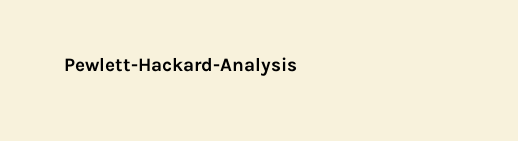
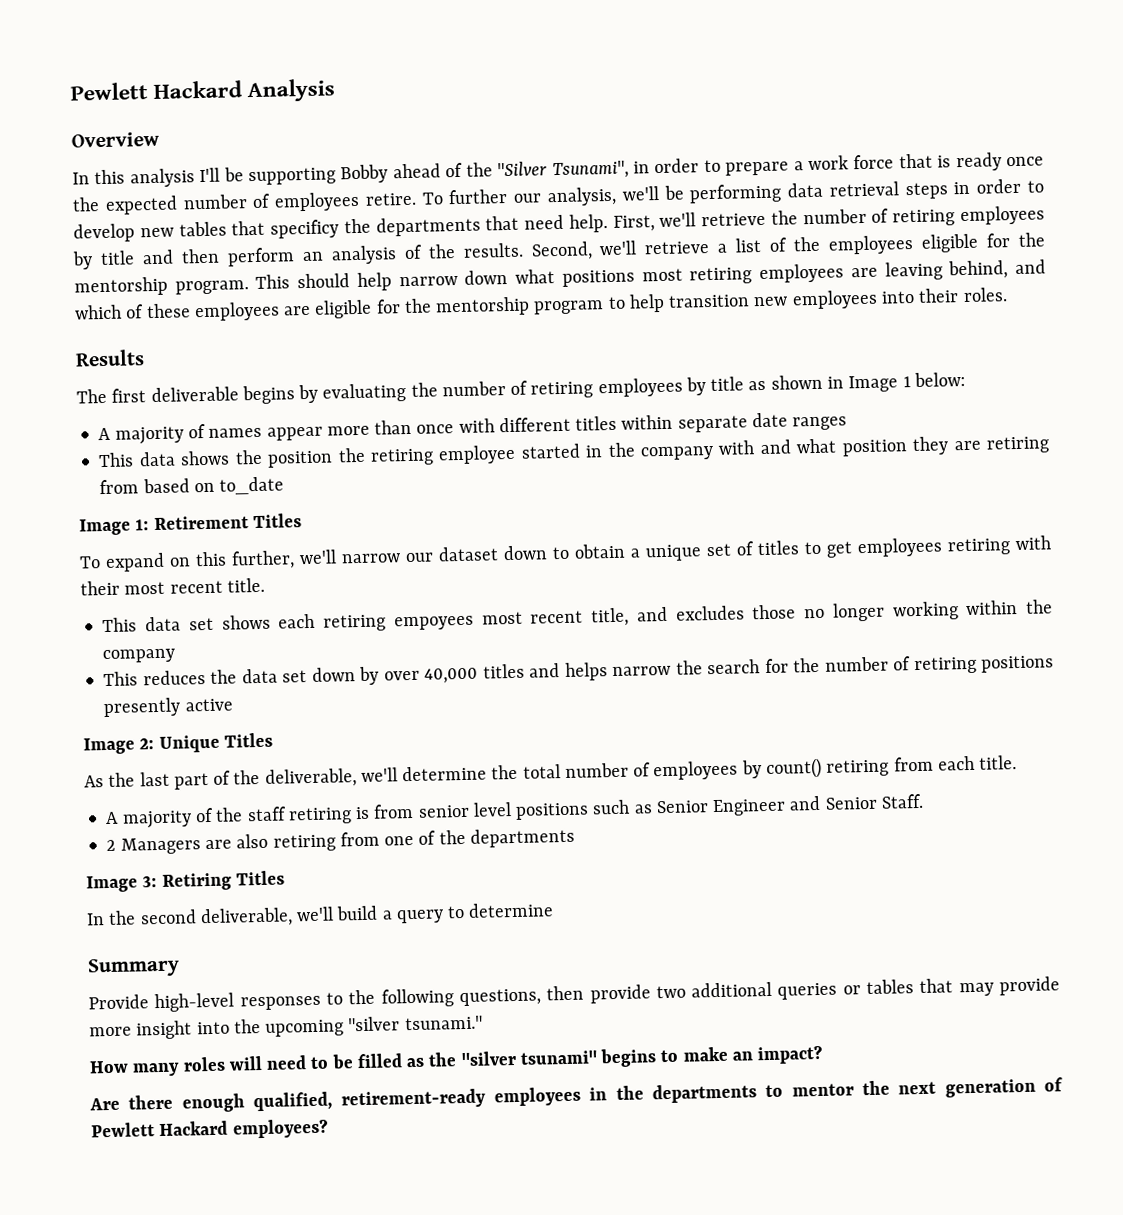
- Pewlett-Hackard-Analysis
+ Pewlett Hackard Analysis
+ Overview
+ In this analysis I'll be supporting Bobby ahead of the "Silver Tsunami", in order to prepare a work force that is ready once the expected number of employees retire. To further our analysis, we'll be performing data retrieval steps in order to develop new tables that specificy the departments that need help. First, we'll retrieve the number of retiring employees by title and then perform an analysis of the results. Second, we'll retrieve a list of the employees eligible for the mentorship program. This should help narrow down what positions most retiring employees are leaving behind, and which of these employees are eligible for the mentorship program to help transition new employees into their roles.
+ Results
+ The first deliverable begins by evaluating the number of retiring employees by title as shown in Image 1 below:
+ A majority of names appear more than once with different titles within separate date ranges
+ This data shows the position the retiring employee started in the company with and what position they are retiring from based on to_date
+ Image 1: Retirement Titles
+ To expand on this further, we'll narrow our dataset down to obtain a unique set of titles to get employees retiring with their most recent title.
+ This data set shows each retiring empoyees most recent title, and excludes those no longer working within the company
+ This reduces the data set down by over 40,000 titles and helps narrow the search for the number of retiring positions presently active
+ Image 2: Unique Titles
+ As the last part of the deliverable, we'll determine the total number of employees by count() retiring from each title.
+ A majority of the staff retiring is from senior level positions such as Senior Engineer and Senior Staff.
+ 2 Managers are also retiring from one of the departments
+ Image 3: Retiring Titles
+ In the second deliverable, we'll build a query to determine
+ Summary
+ Provide high-level responses to the following questions, then provide two additional queries or tables that may provide more insight into the upcoming "silver tsunami."
+ How many roles will need to be filled as the "silver tsunami" begins to make an impact?
+ Are there enough qualified, retirement-ready employees in the departments to mentor the next generation of Pewlett Hackard employees?

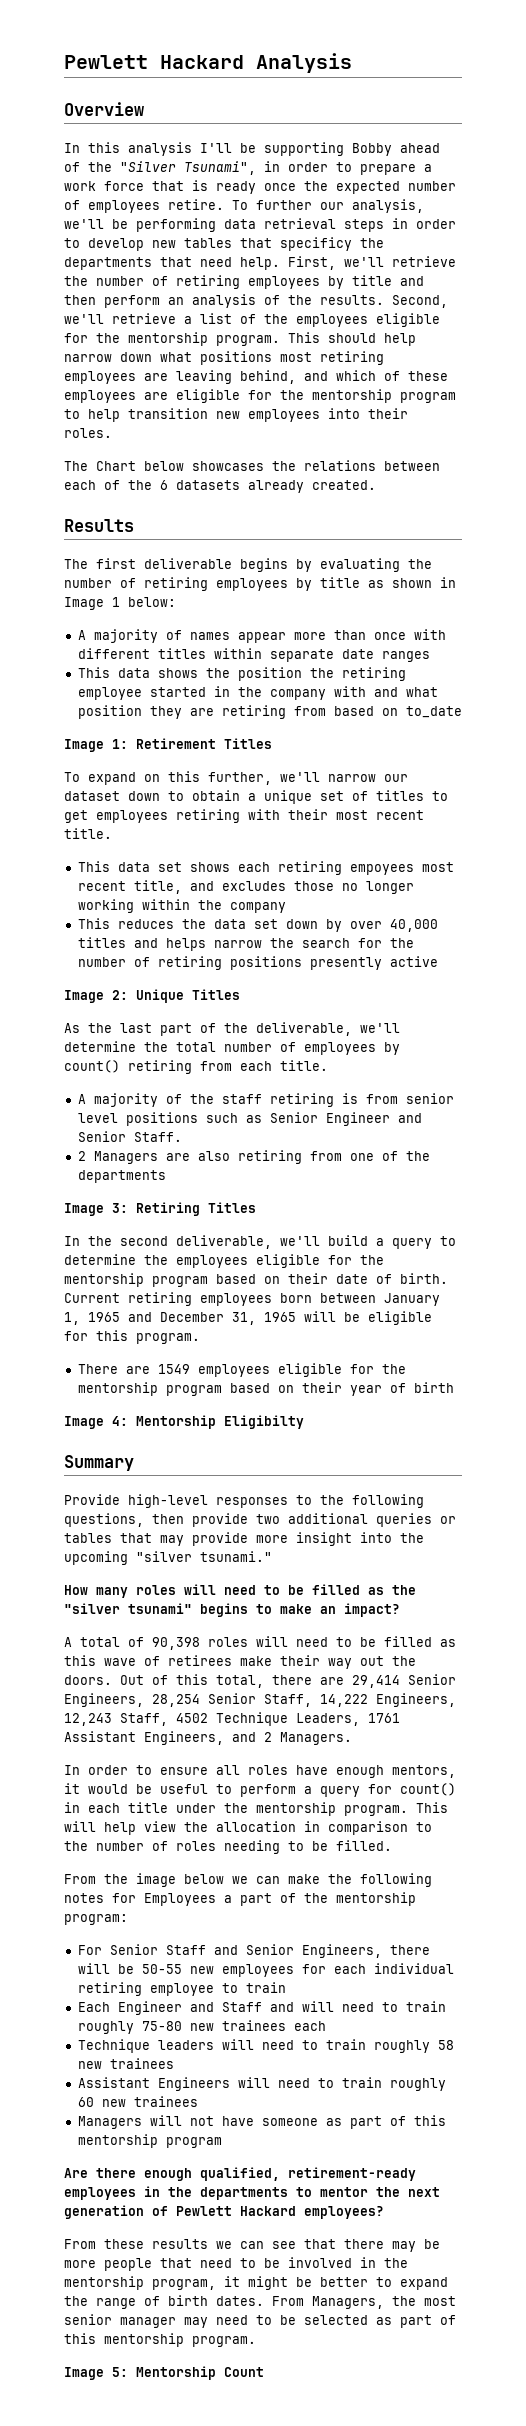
+ The Chart below showcases the relations between each of the 6 datasets already created.
- In the second deliverable, we'll build a query to determine
+ In the second deliverable, we'll build a query to determine the employees eligible for the mentorship program based on their date of birth. Current retiring employees born between January 1, 1965 and December 31, 1965 will be eligible for this program.
+ There are 1549 employees eligible for the mentorship program based on their year of birth
+ Image 4: Mentorship Eligibilty
+ A total of 90,398 roles will need to be filled as this wave of retirees make their way out the doors. Out of this total, there are 29,414 Senior Engineers, 28,254 Senior Staff, 14,222 Engineers, 12,243 Staff, 4502 Technique Leaders, 1761 Assistant Engineers, and 2 Managers.
+ In order to ensure all roles have enough mentors, it would be useful to perform a query for count() in each title under the mentorship program. This will help view the allocation in comparison to the number of roles needing to be filled.
+ From the image below we can make the following notes for Employees a part of the mentorship program:
+ For Senior Staff and Senior Engineers, there will be 50-55 new employees for each individual retiring employee to train
+ Each Engineer and Staff and will need to train roughly 75-80 new trainees each
+ Technique leaders will need to train roughly 58 new trainees
+ Assistant Engineers will need to train roughly 60 new trainees
+ Managers will not have someone as part of this mentorship program
+ From these results we can see that there may be more people that need to be involved in the mentorship program, it might be better to expand the range of birth dates. From Managers, the most senior manager may need to be selected as part of this mentorship program.
+ Image 5: Mentorship Count

